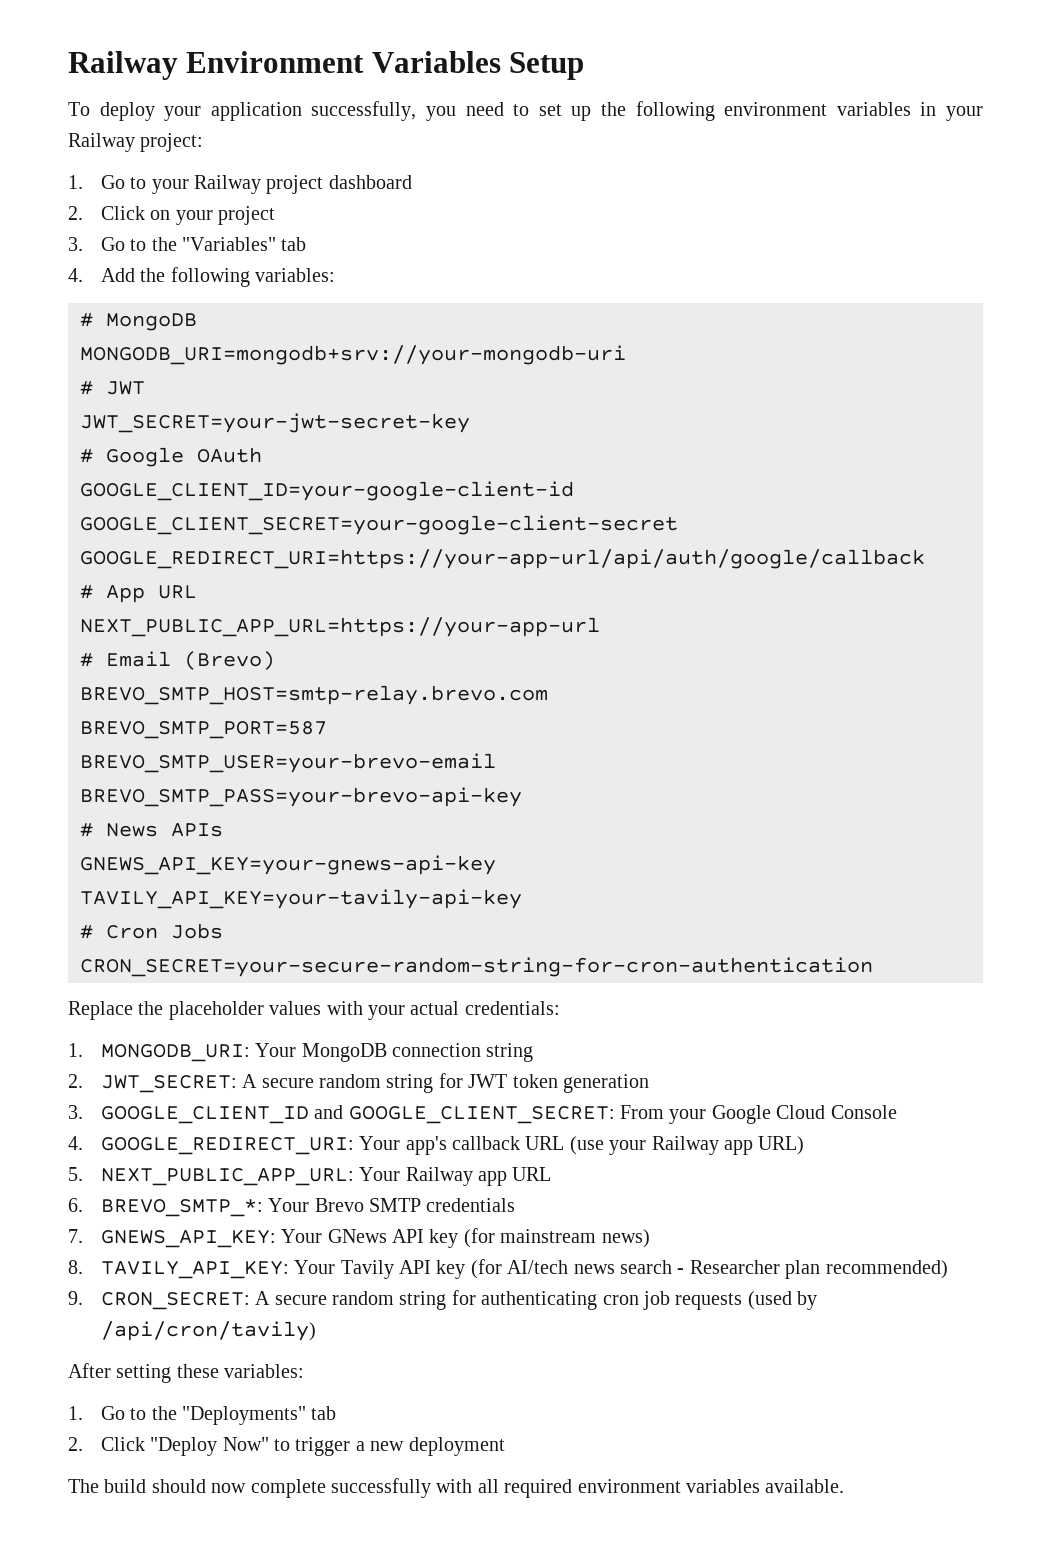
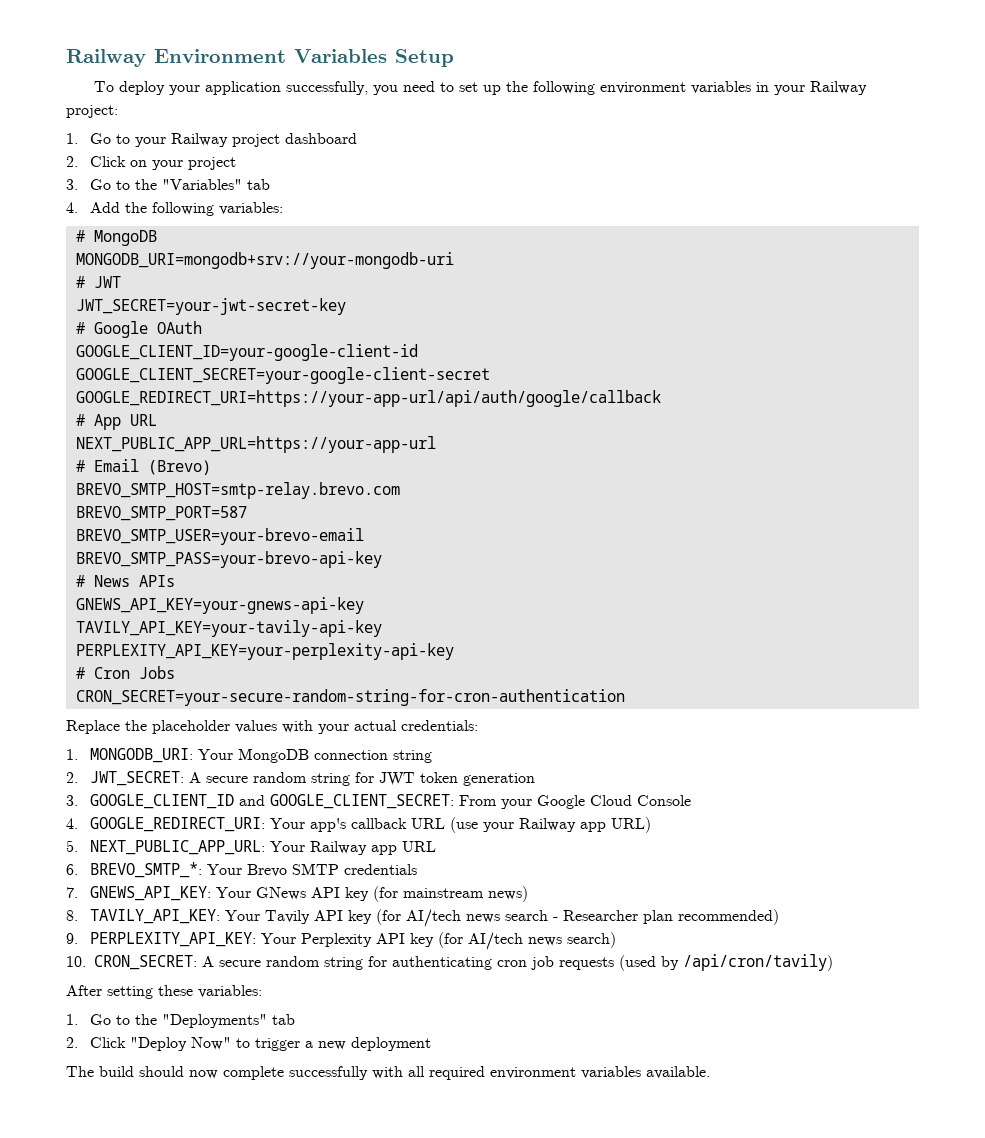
+ PERPLEXITY_API_KEY=your-perplexity-api-key
- 9. CRON_SECRET: A secure random string for authenticating cron job requests (used by /api/cron/tavily)
+ 9. PERPLEXITY_API_KEY: Your Perplexity API key (for AI/tech news search)
+ 10. CRON_SECRET: A secure random string for authenticating cron job requests (used by /api/cron/tavily)

